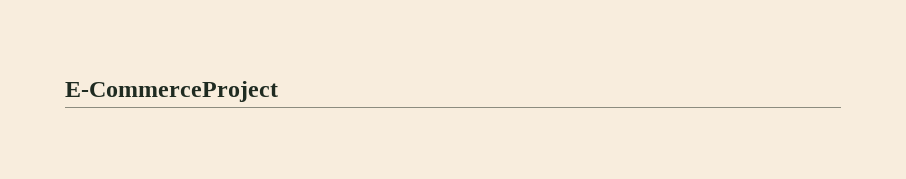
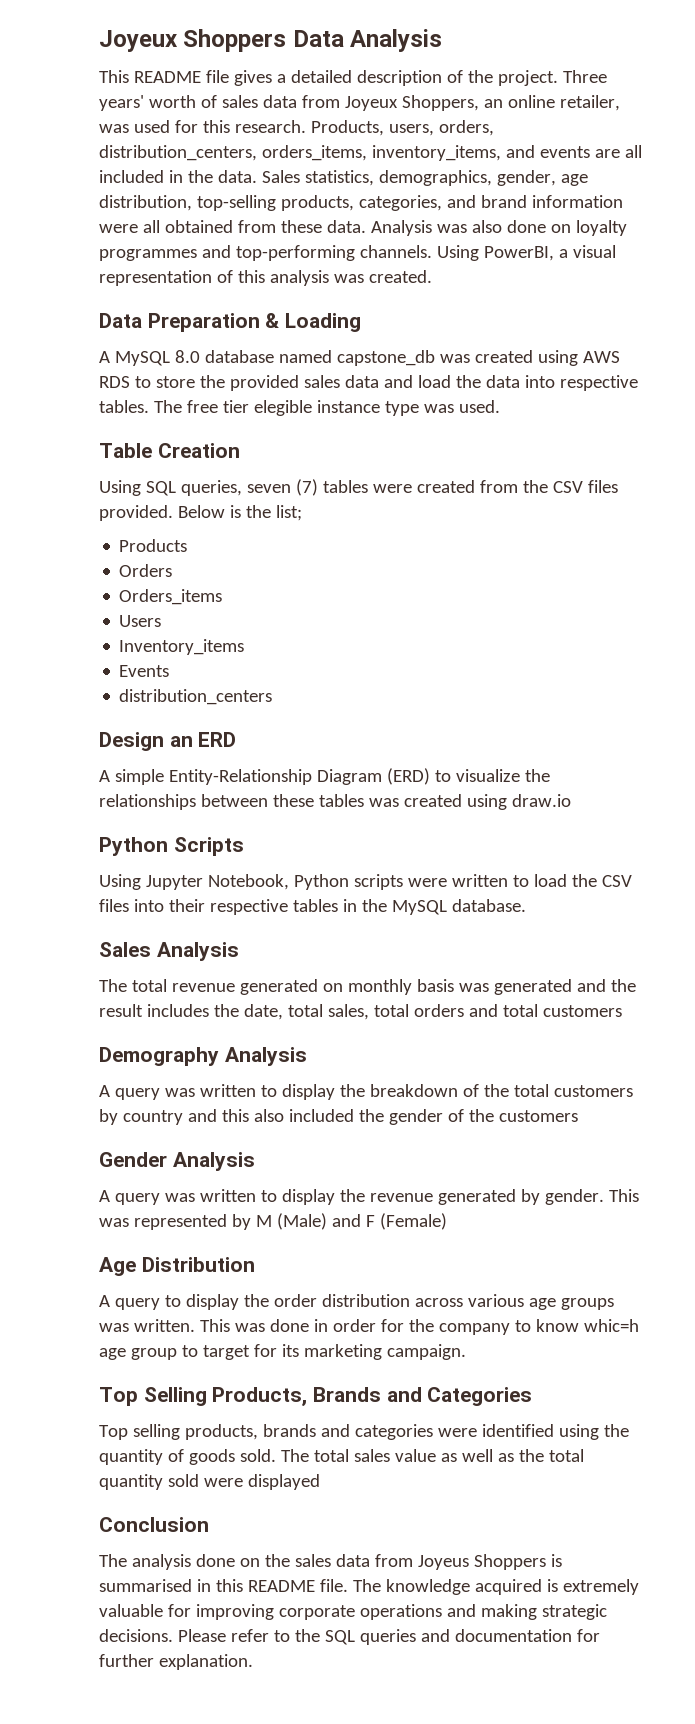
- E-CommerceProject
+ Joyeux Shoppers Data Analysis
+ This README file gives a detailed description of the project. Three years' worth of sales data from Joyeux Shoppers, an online retailer, was used for this research. Products, users, orders, distribution_centers, orders_items, inventory_items, and events are all included in the data. Sales statistics, demographics, gender, age distribution, top-selling products, categories, and brand information were all obtained from these data. Analysis was also done on loyalty programmes and top-performing channels. Using PowerBI, a visual representation of this analysis was created.
+ Data Preparation & Loading
+ A MySQL 8.0 database named capstone_db was created using AWS RDS to store the provided sales data and load the data into respective tables. The free tier elegible instance type was used.
+ Table Creation
+ Using SQL queries, seven (7) tables were created from the CSV files provided. Below is the list;
+ Products
+ Orders
+ Orders_items
+ Users
+ Inventory_items
+ Events
+ distribution_centers
+ Design an ERD
+ A simple Entity-Relationship Diagram (ERD) to visualize the relationships between these tables was created using draw.io
+ Python Scripts
+ Using Jupyter Notebook, Python scripts were written to load the CSV files into their respective tables in the MySQL database.
+ Sales Analysis
+ The total revenue generated on monthly basis was generated and the result includes the date, total sales, total orders and total customers
+ Demography Analysis
+ A query was written to display the breakdown of the total customers by country and this also included the gender of the customers
+ Gender Analysis
+ A query was written to display the revenue generated by gender. This was represented by M (Male) and F (Female)
+ Age Distribution
+ A query to display the order distribution across various age groups was written. This was done in order for the company to know whic=h age group to target for its marketing campaign.
+ Top Selling Products, Brands and Categories
+ Top selling products, brands and categories were identified using the quantity of goods sold. The total sales value as well as the total quantity sold were displayed
+ Conclusion
+ The analysis done on the sales data from Joyeus Shoppers is summarised in this README file. The knowledge acquired is extremely valuable for improving corporate operations and making strategic decisions. Please refer to the SQL queries and documentation for further explanation.

